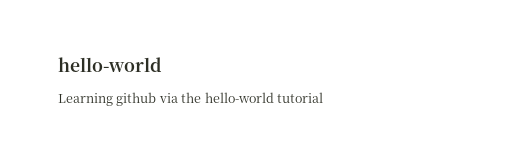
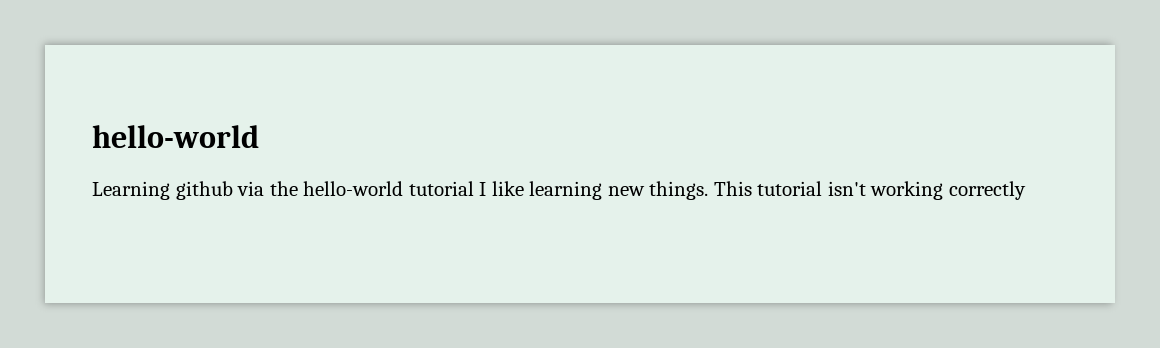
- Learning github via the hello-world tutorial
+ Learning github via the hello-world tutorial I like learning new things. This tutorial isn't working correctly

